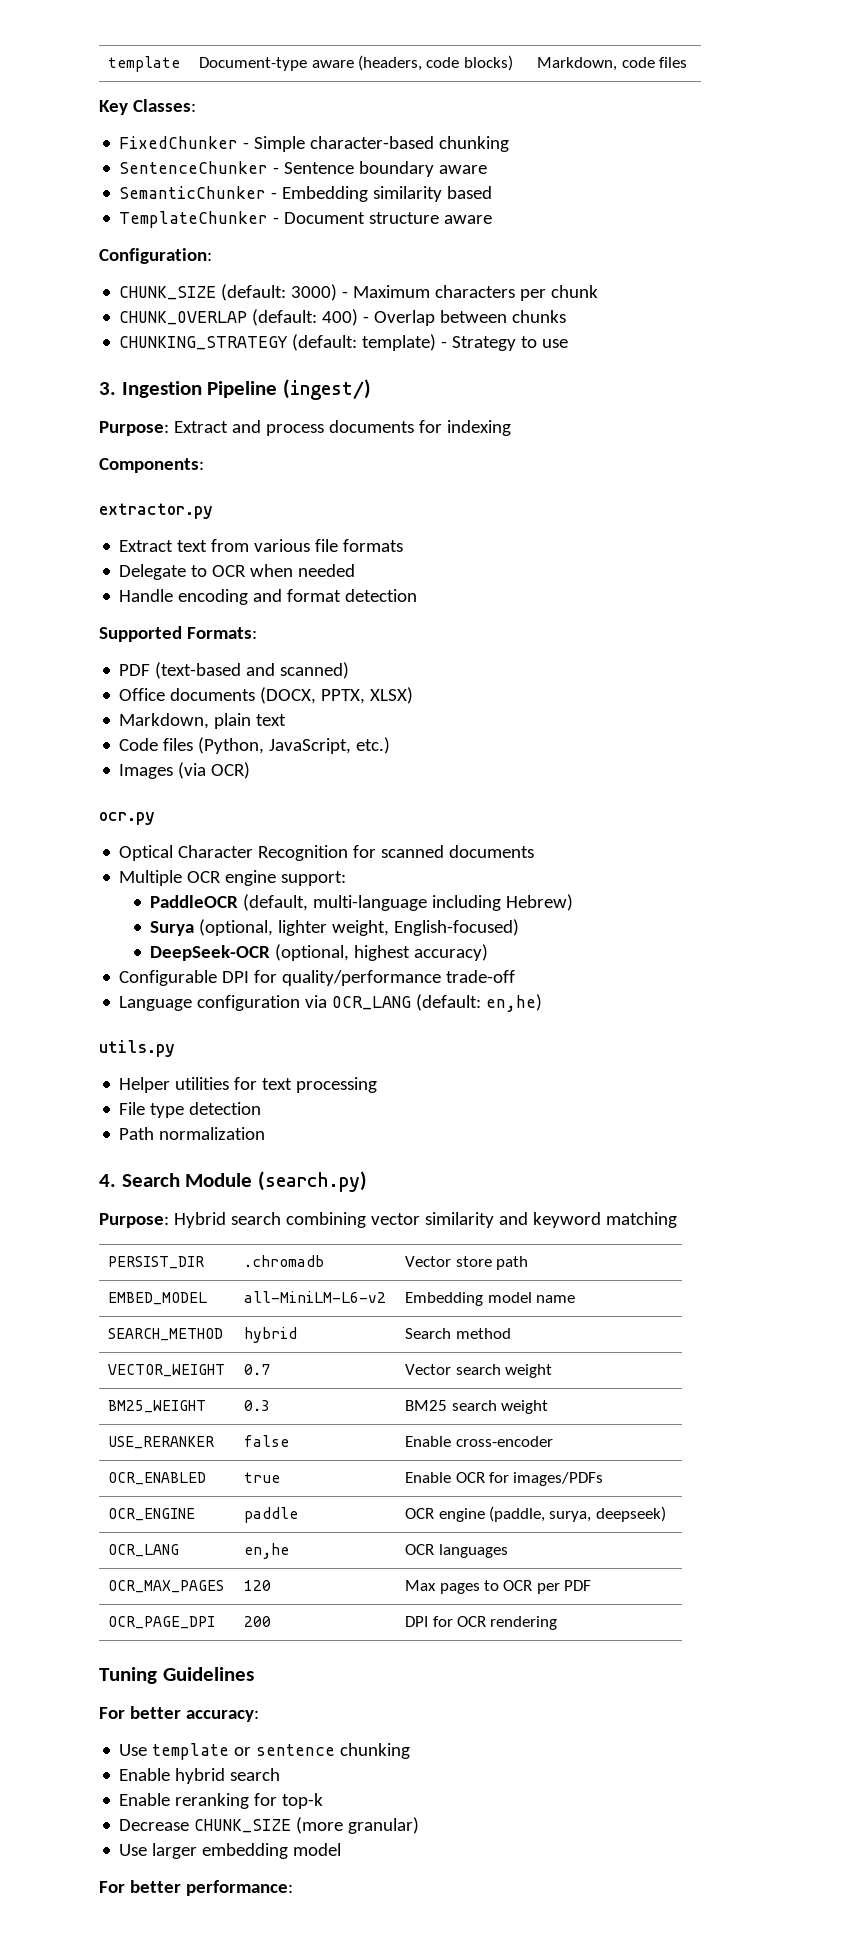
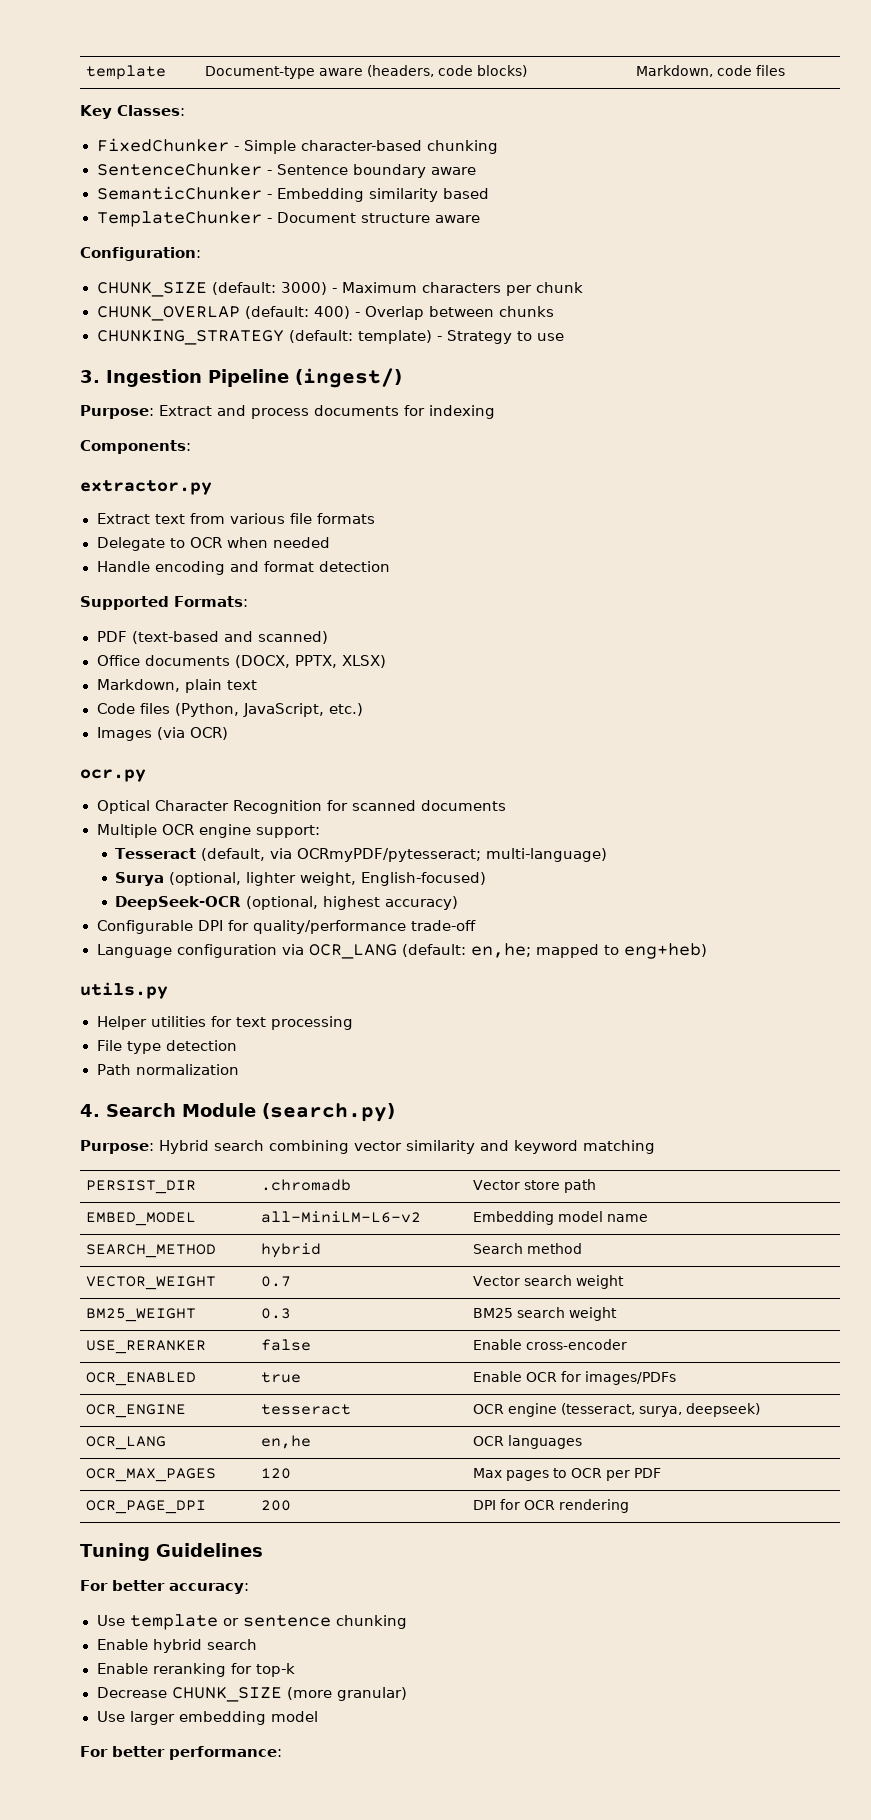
- PaddleOCR (default, multi-language including Hebrew)
+ Tesseract (default, via OCRmyPDF/pytesseract; multi-language)
- Language configuration via OCR_LANG (default: en,he)
+ Language configuration via OCR_LANG (default: en,he; mapped to eng+heb)
- OCR_ENGINE | paddle | OCR engine (paddle, surya, deepseek)
+ OCR_ENGINE | tesseract | OCR engine (tesseract, surya, deepseek)

